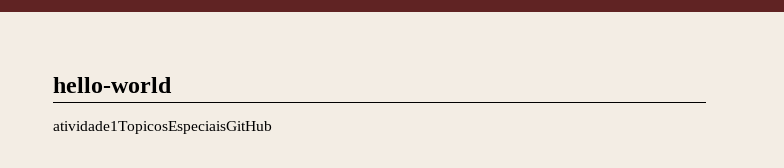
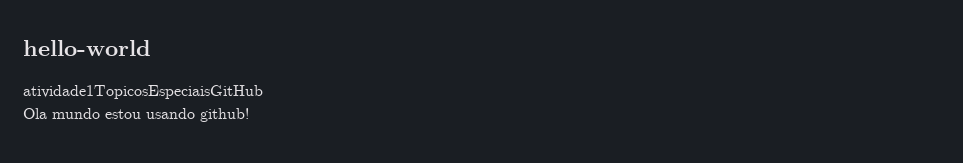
+ Ola mundo estou usando github!

